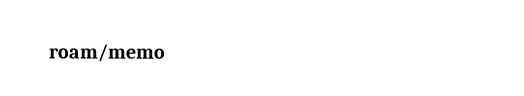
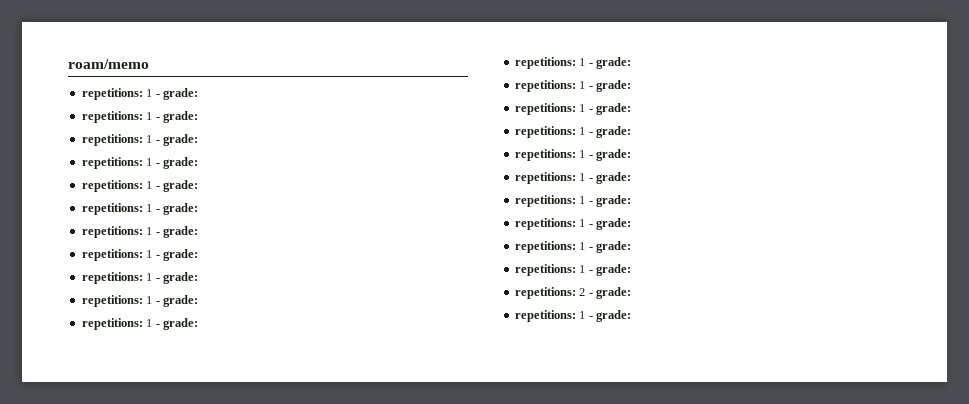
  roam/memo
+ repetitions: 1 - grade:
+ repetitions: 1 - grade:
+ repetitions: 1 - grade:
+ repetitions: 1 - grade:
+ repetitions: 1 - grade:
+ repetitions: 1 - grade:
+ repetitions: 1 - grade:
+ repetitions: 1 - grade:
+ repetitions: 1 - grade:
+ repetitions: 1 - grade:
+ repetitions: 1 - grade:
+ repetitions: 1 - grade:
+ repetitions: 1 - grade:
+ repetitions: 1 - grade:
+ repetitions: 1 - grade:
+ repetitions: 1 - grade:
+ repetitions: 1 - grade:
+ repetitions: 1 - grade:
+ repetitions: 1 - grade:
+ repetitions: 1 - grade:
+ repetitions: 1 - grade:
+ repetitions: 2 - grade:
+ repetitions: 1 - grade:

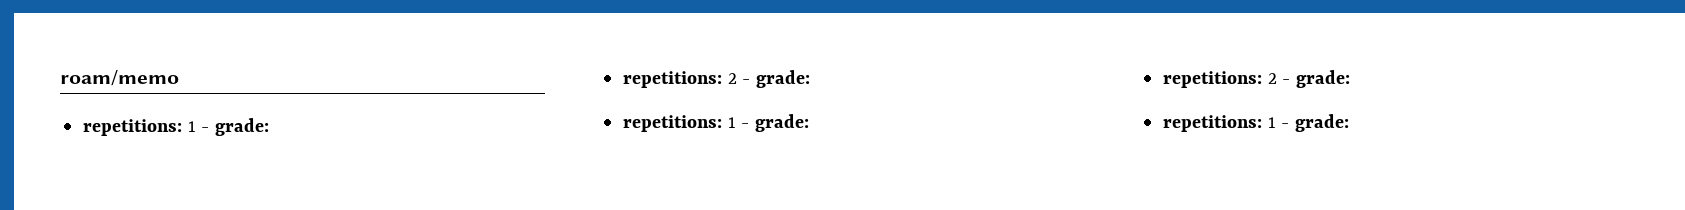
  roam/memo
  repetitions: 1 - grade:
- repetitions: 1 - grade:
- repetitions: 1 - grade:
- repetitions: 1 - grade:
- repetitions: 1 - grade:
- repetitions: 1 - grade:
- repetitions: 1 - grade:
- repetitions: 1 - grade:
- repetitions: 1 - grade:
- repetitions: 1 - grade:
- repetitions: 1 - grade:
- repetitions: 1 - grade:
- repetitions: 1 - grade:
- repetitions: 1 - grade:
- repetitions: 1 - grade:
- repetitions: 1 - grade:
- repetitions: 1 - grade:
- repetitions: 1 - grade:
- repetitions: 1 - grade:
- repetitions: 1 - grade:
+ repetitions: 2 - grade:

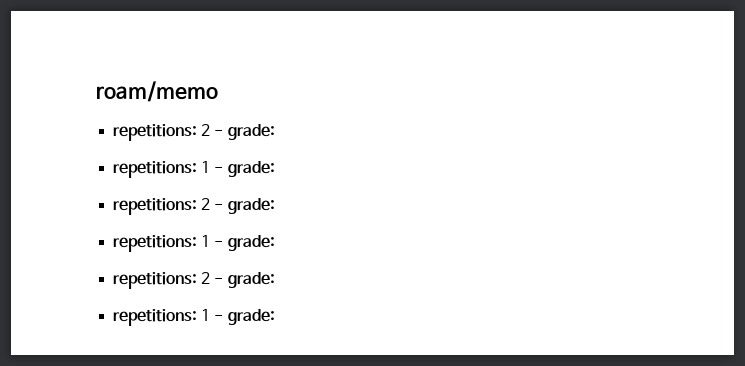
  roam/memo
+ repetitions: 2 - grade:

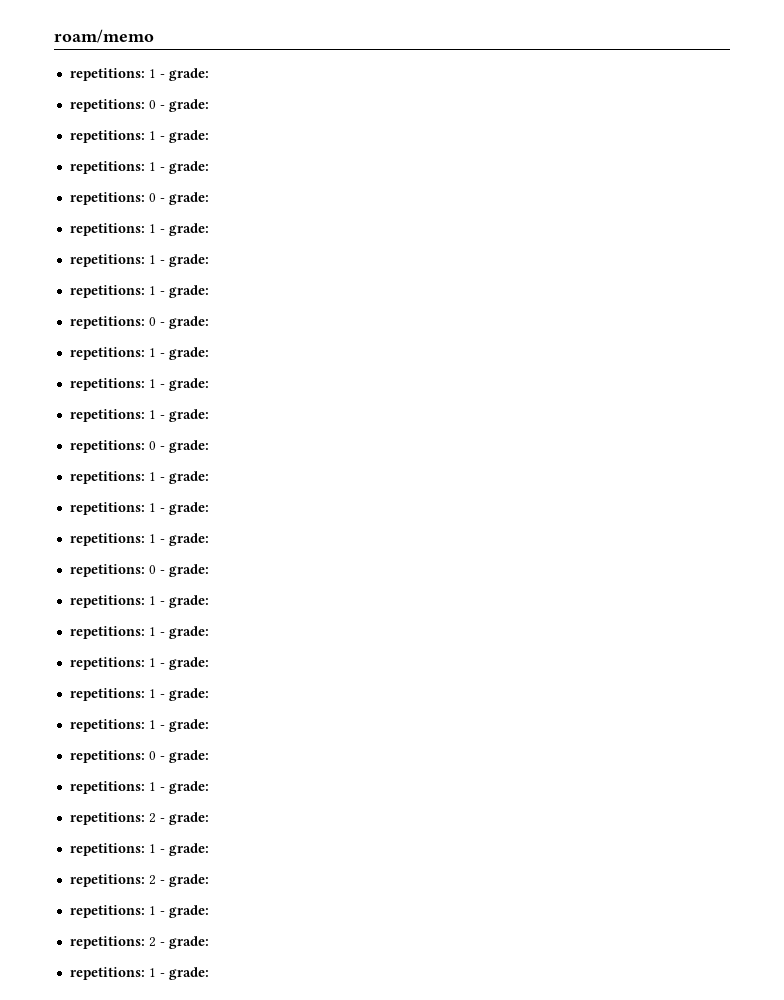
  roam/memo
+ repetitions: 1 - grade:
+ repetitions: 0 - grade:
+ repetitions: 1 - grade:
+ repetitions: 1 - grade:
+ repetitions: 0 - grade:
+ repetitions: 1 - grade:
+ repetitions: 1 - grade:
+ repetitions: 1 - grade:
+ repetitions: 0 - grade:
+ repetitions: 1 - grade:
+ repetitions: 1 - grade:
+ repetitions: 1 - grade:
+ repetitions: 0 - grade:
+ repetitions: 1 - grade:
+ repetitions: 1 - grade:
+ repetitions: 1 - grade:
+ repetitions: 0 - grade:
+ repetitions: 1 - grade:
+ repetitions: 1 - grade:
+ repetitions: 1 - grade:
+ repetitions: 1 - grade:
+ repetitions: 1 - grade:
+ repetitions: 0 - grade:
+ repetitions: 1 - grade:

